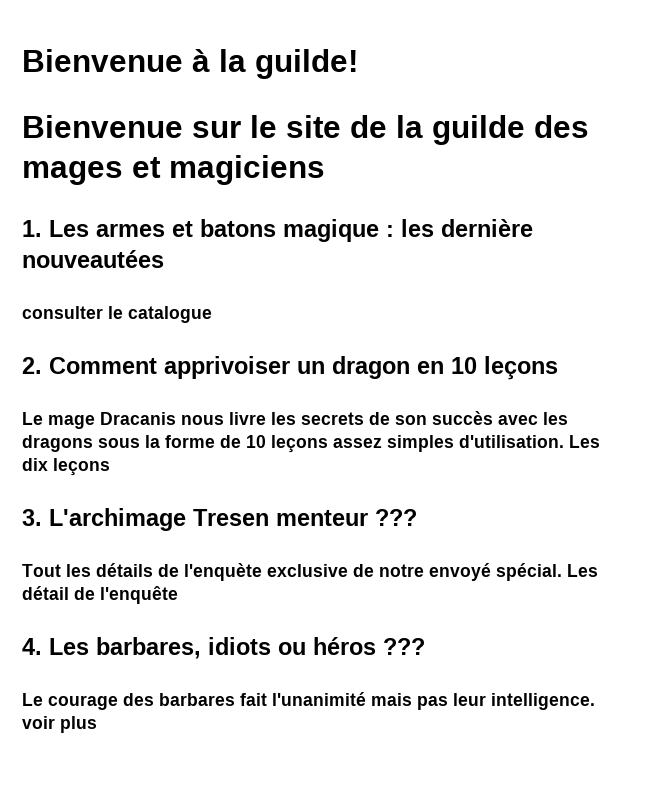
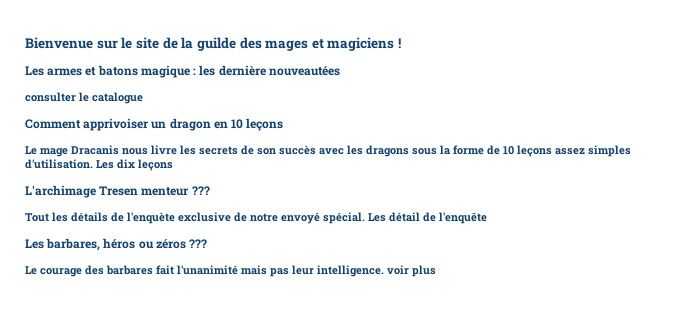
- Bienvenue à la guilde!
- Bienvenue sur le site de la guilde des mages et magiciens
- 1. Les armes et batons magique : les dernière nouveautées
+ Bienvenue sur le site de la guilde des mages et magiciens !
+ Les armes et batons magique : les dernière nouveautées
- 2. Comment apprivoiser un dragon en 10 leçons
+ Comment apprivoiser un dragon en 10 leçons
- 3. L'archimage Tresen menteur ???
+ L'archimage Tresen menteur ???
- 4. Les barbares, idiots ou héros ???
+ Les barbares, héros ou zéros ???

